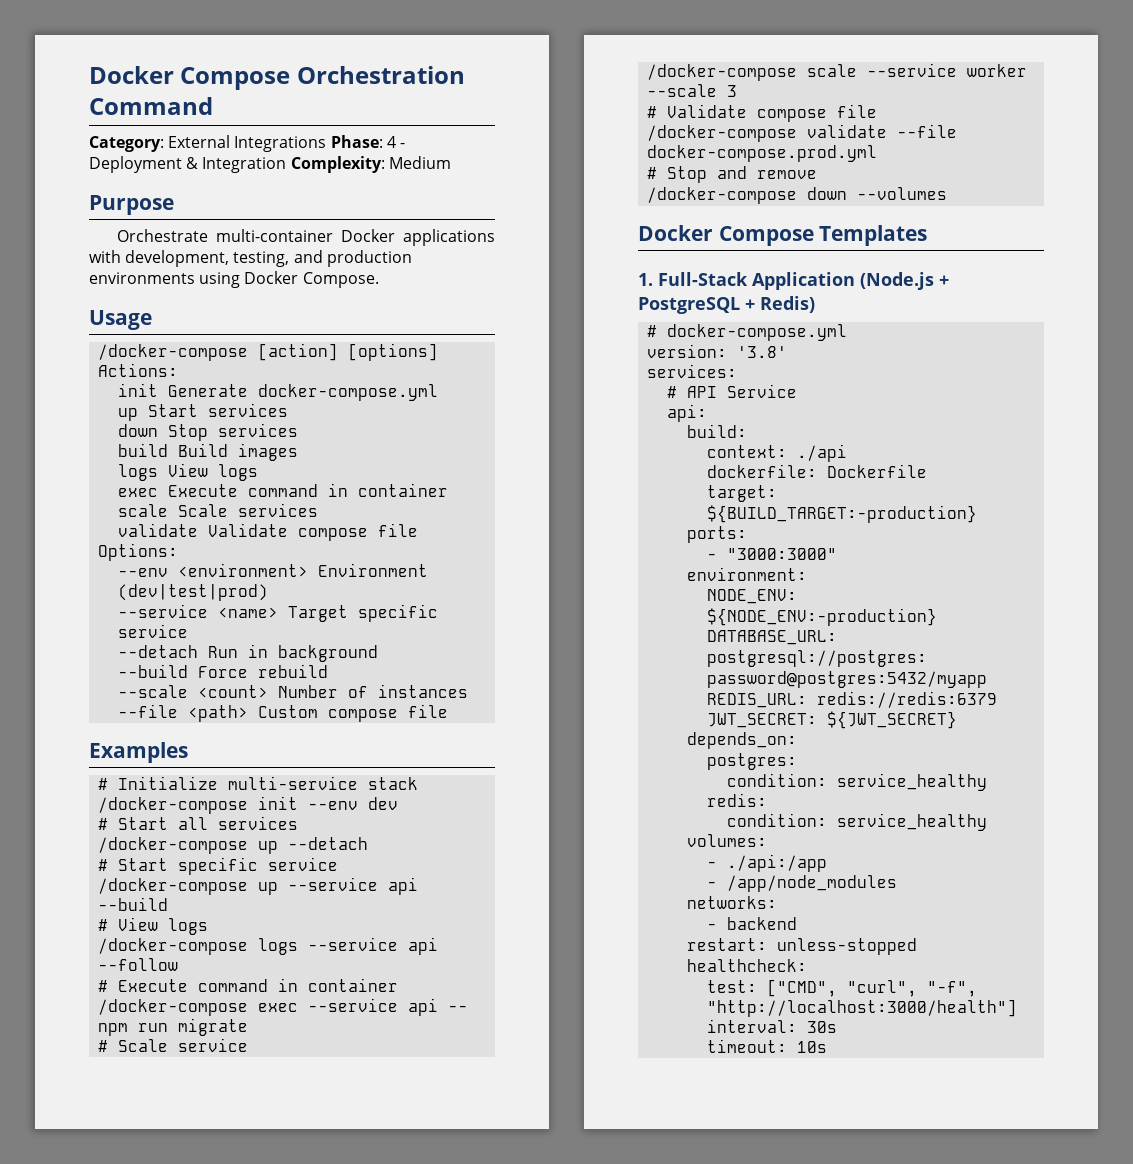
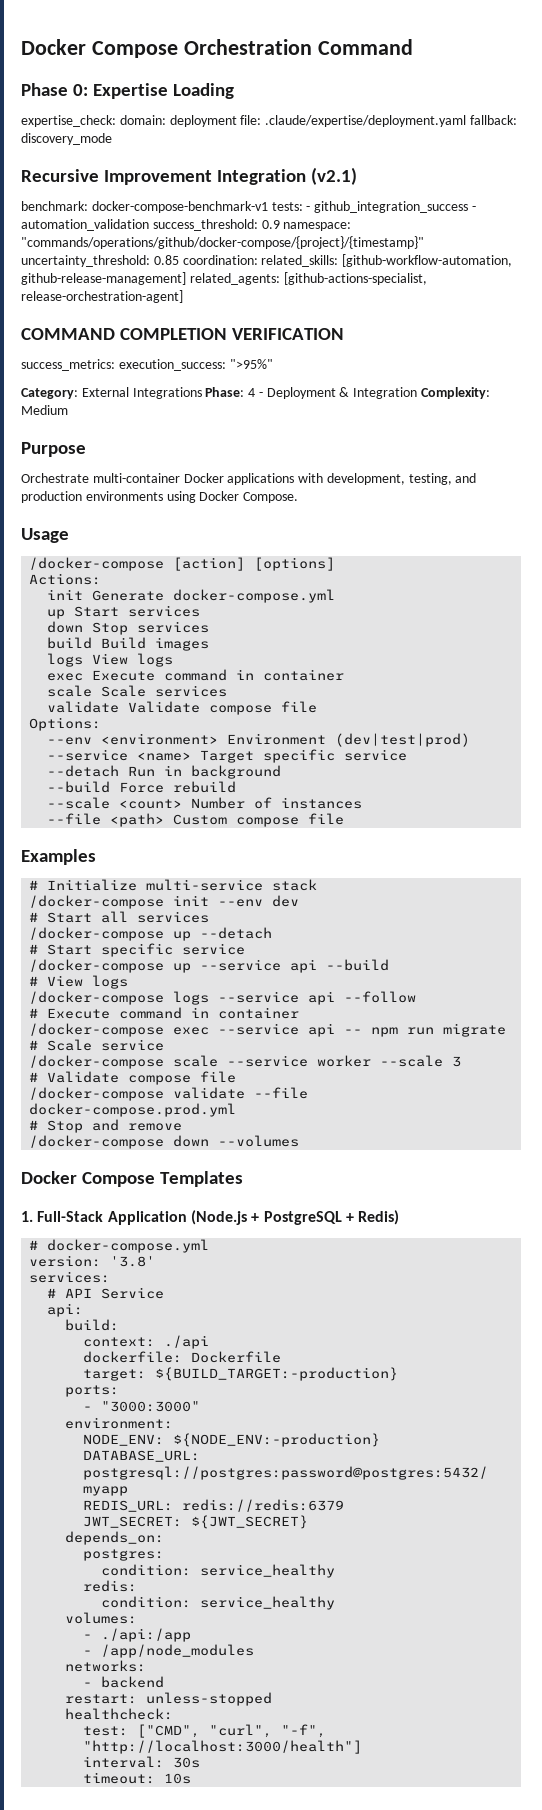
+ Phase 0: Expertise Loading
+ expertise_check: domain: deployment file: .claude/expertise/deployment.yaml fallback: discovery_mode
+ Recursive Improvement Integration (v2.1)
+ benchmark: docker-compose-benchmark-v1 tests: - github_integration_success - automation_validation success_threshold: 0.9 namespace: "commands/operations/github/docker-compose/{project}/{timestamp}" uncertainty_threshold: 0.85 coordination: related_skills: [github-workflow-automation, github-release-management] related_agents: [github-actions-specialist, release-orchestration-agent]
+ COMMAND COMPLETION VERIFICATION
+ success_metrics: execution_success: ">95%"

